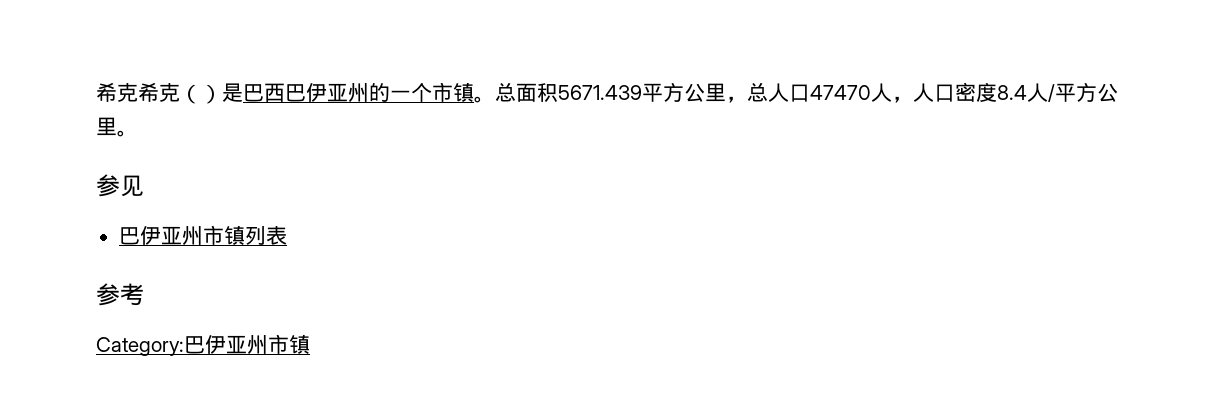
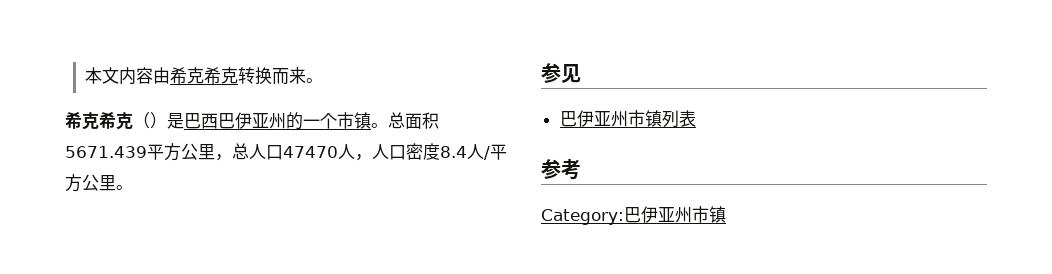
+ 本文内容由希克希克转换而来。

